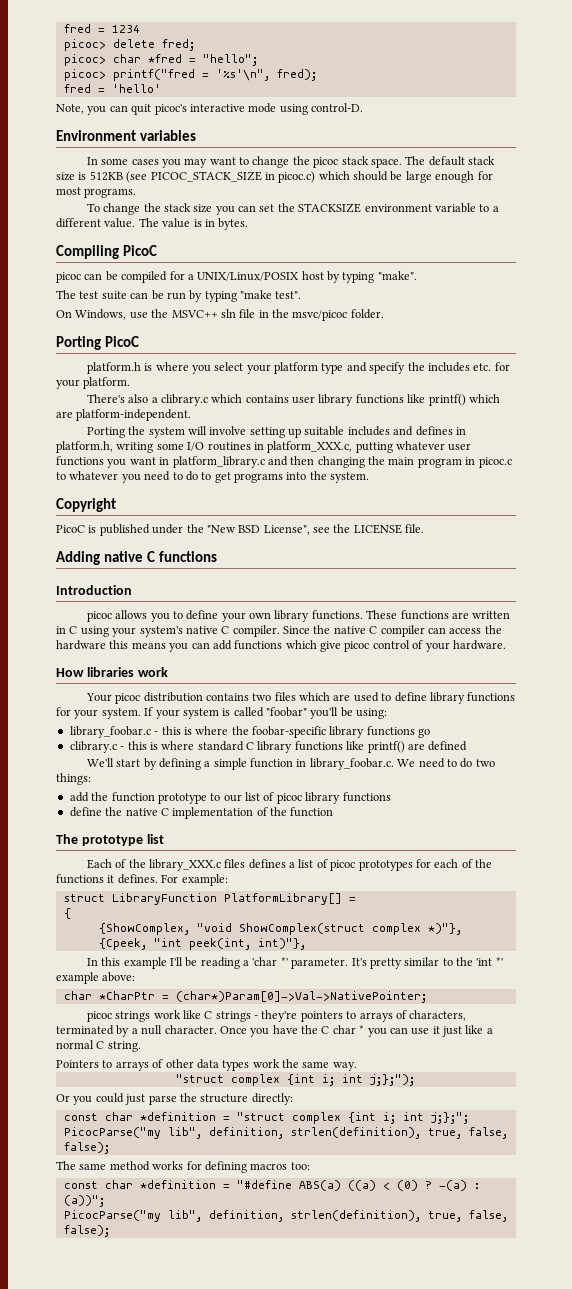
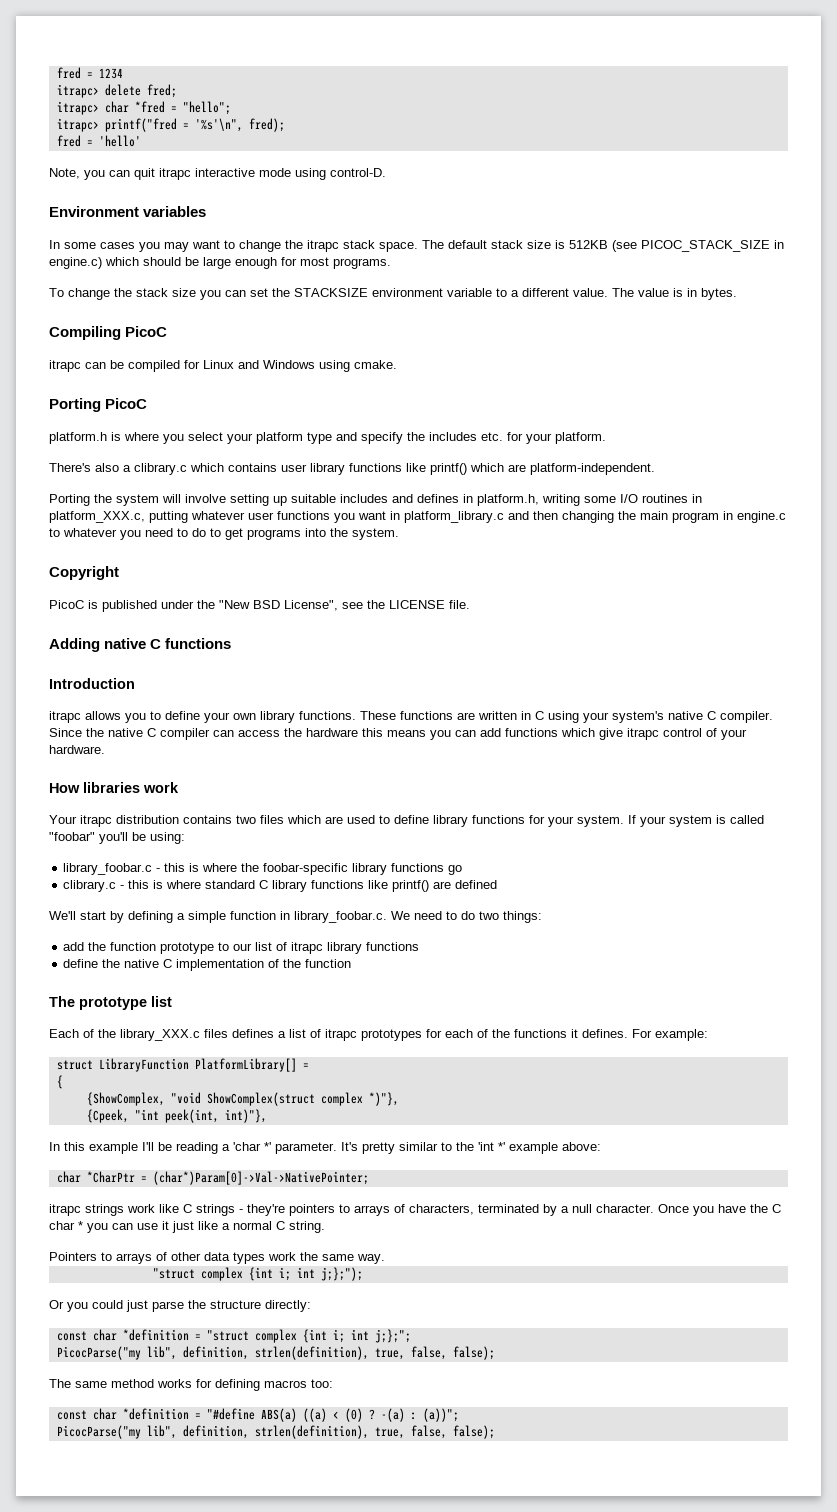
- picoc> delete fred;
+ itrapc> delete fred;
- picoc> char *fred = "hello";
+ itrapc> char *fred = "hello";
- picoc> printf("fred = '%s'\n", fred);
+ itrapc> printf("fred = '%s'\n", fred);
- Note, you can quit picoc's interactive mode using control-D.
+ Note, you can quit itrapc interactive mode using control-D.
- In some cases you may want to change the picoc stack space.
+ In some cases you may want to change the itrapc stack space.
- The default stack size is 512KB (see PICOC_STACK_SIZE in picoc.c) which should be large enough for most programs.
+ The default stack size is 512KB (see PICOC_STACK_SIZE in engine.c) which should be large enough for most programs.
- picoc can be compiled for a UNIX/Linux/POSIX host by typing "make".
- The test suite can be run by typing "make test".
- On Windows, use the MSVC++ sln file in the msvc/picoc folder.
+ itrapc can be compiled for Linux and Windows using cmake.
- Porting the system will involve setting up suitable includes and defines in platform.h, writing some I/O routines in platform_XXX.c, putting whatever user functions you want in platform_library.c and then changing the main program in picoc.c to whatever you need to do to get programs into the system.
+ Porting the system will involve setting up suitable includes and defines in platform.h, writing some I/O routines in platform_XXX.c, putting whatever user functions you want in platform_library.c and then changing the main program in engine.c to whatever you need to do to get programs into the system.
- picoc allows you to define your own library functions.
+ itrapc allows you to define your own library functions.
- Since the native C compiler can access the hardware this means you can add functions which give picoc control of your hardware.
+ Since the native C compiler can access the hardware this means you can add functions which give itrapc control of your hardware.
- Your picoc distribution contains two files which are used to define library functions for your system.
+ Your itrapc distribution contains two files which are used to define library functions for your system.
- add the function prototype to our list of picoc library functions
+ add the function prototype to our list of itrapc library functions
- Each of the library_XXX.c files defines a list of picoc prototypes for each of the functions it defines.
+ Each of the library_XXX.c files defines a list of itrapc prototypes for each of the functions it defines.
- picoc strings work like C strings - they're pointers to arrays of characters, terminated by a null character.
+ itrapc strings work like C strings - they're pointers to arrays of characters, terminated by a null character.

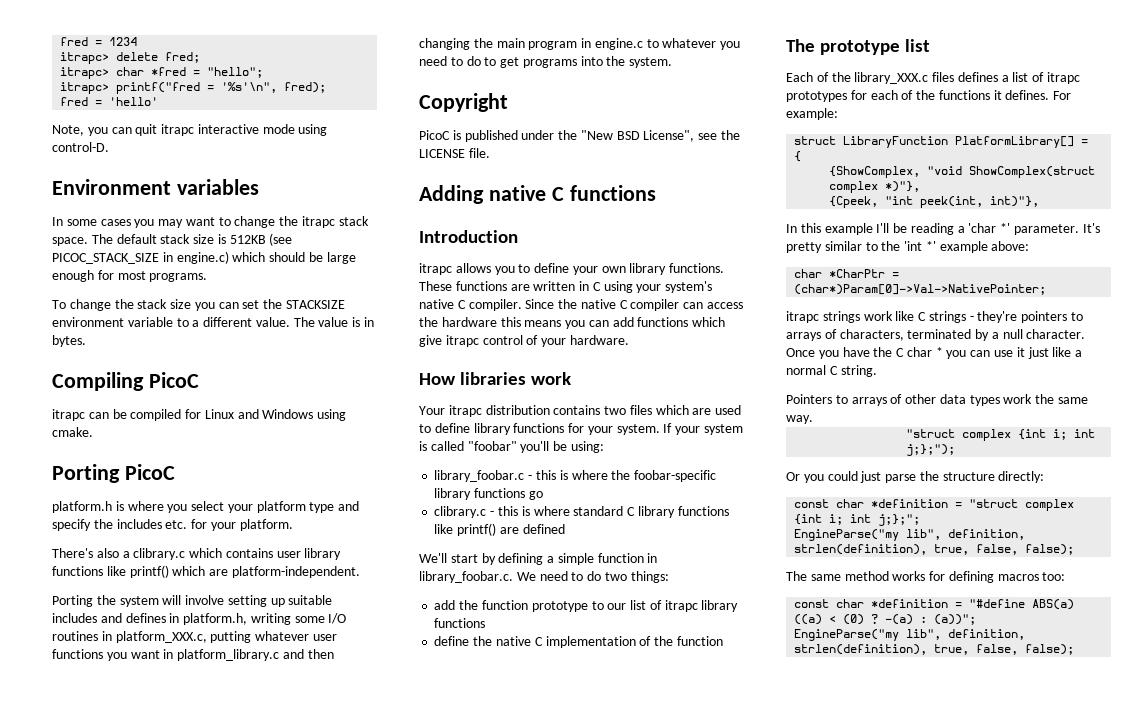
  const char *definition = "struct complex {int i; int j;};";
- PicocParse("my lib", definition, strlen(definition), true, false, false);
+ EngineParse("my lib", definition, strlen(definition), true, false, false);
  -(a) : (a))";
- PicocParse("my lib", definition, strlen(definition), true, false, false);
+ EngineParse("my lib", definition, strlen(definition), true, false, false);

